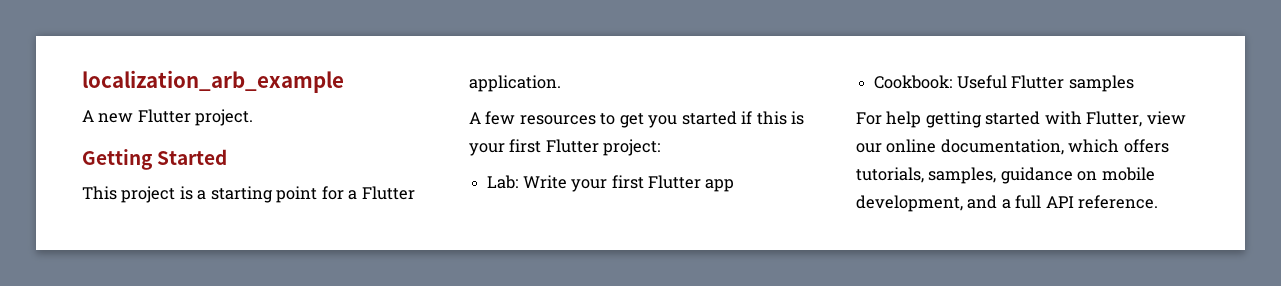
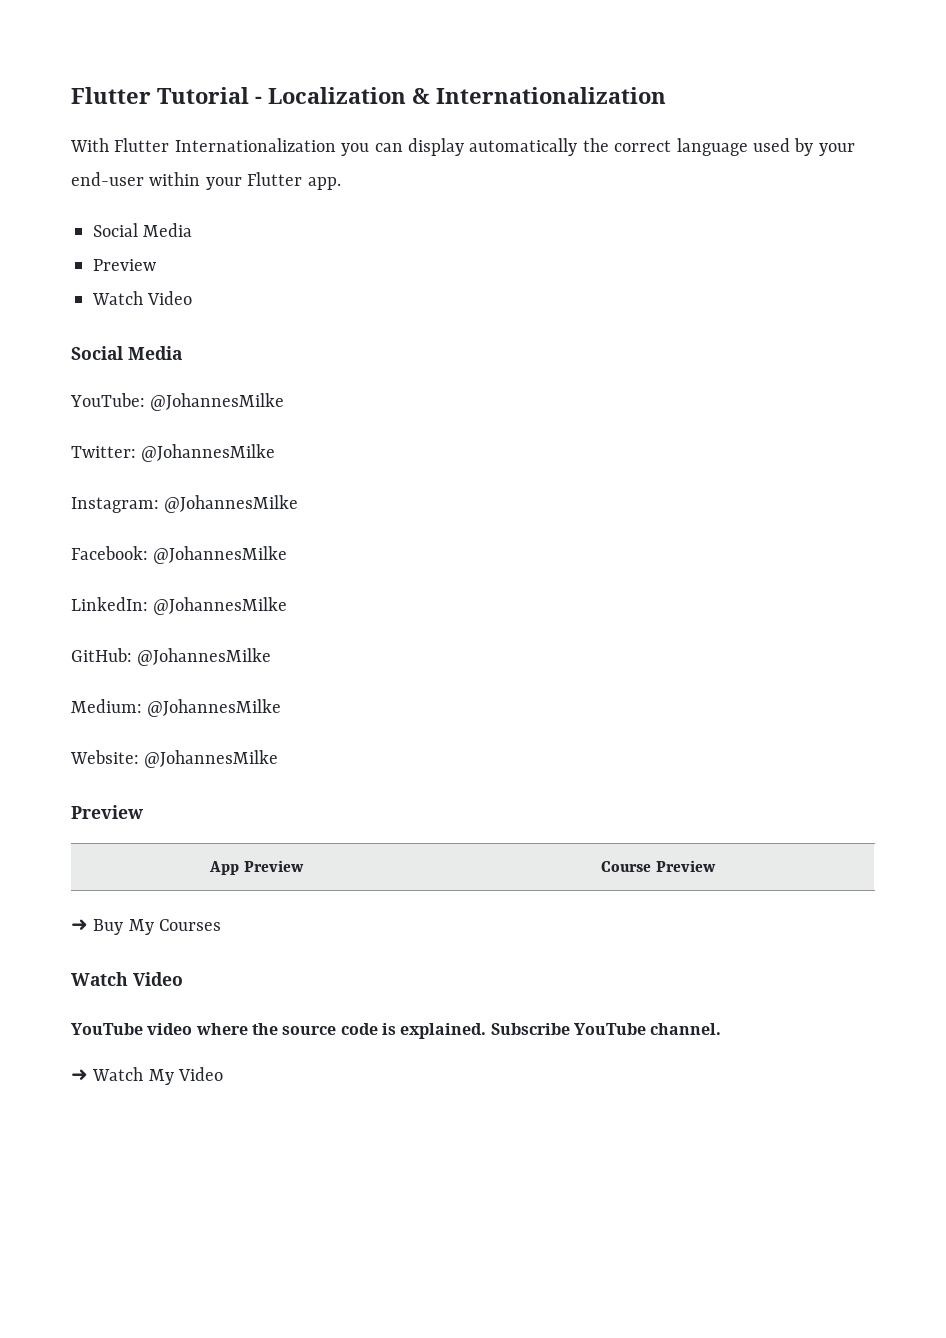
- localization_arb_example
- A new Flutter project.
- Getting Started
- This project is a starting point for a Flutter application.
- A few resources to get you started if this is your first Flutter project:
- Lab: Write your first Flutter app
- Cookbook: Useful Flutter samples
- For help getting started with Flutter, view our online documentation, which offers tutorials, samples, guidance on mobile development, and a full API reference.
+ Flutter Tutorial - Localization & Internationalization
+ With Flutter Internationalization you can display automatically the correct language used by your end-user within your Flutter app.
+ Social Media
+ Preview
+ Watch Video
+ Social Media
+ YouTube: @JohannesMilke
+ Twitter: @JohannesMilke
+ Instagram: @JohannesMilke
+ Facebook: @JohannesMilke
+ LinkedIn: @JohannesMilke
+ GitHub: @JohannesMilke
+ Medium: @JohannesMilke
+ Website: @JohannesMilke
+ Preview
+ App Preview | Course Preview
+ ➜ Buy My Courses
+ Watch Video
+ YouTube video where the source code is explained. Subscribe YouTube channel.
+ ➜ Watch My Video

